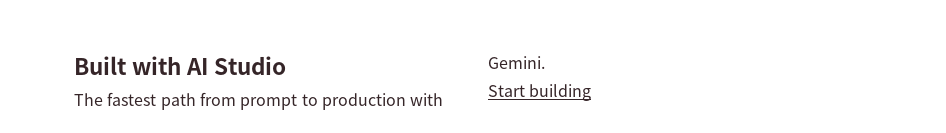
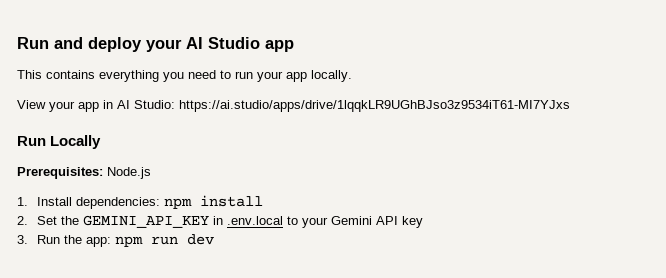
- Built with AI Studio
- The fastest path from prompt to production with Gemini.
- Start building
+ Run and deploy your AI Studio app
+ This contains everything you need to run your app locally.
+ View your app in AI Studio: https://ai.studio/apps/drive/1lqqkLR9UGhBJso3z9534iT61-MI7YJxs
+ Run Locally
+ Prerequisites: Node.js
+ 1. Install dependencies: npm install
+ 2. Set the GEMINI_API_KEY in .env.local to your Gemini API key
+ 3. Run the app: npm run dev

